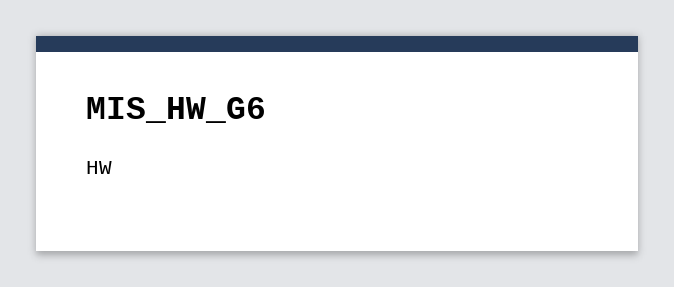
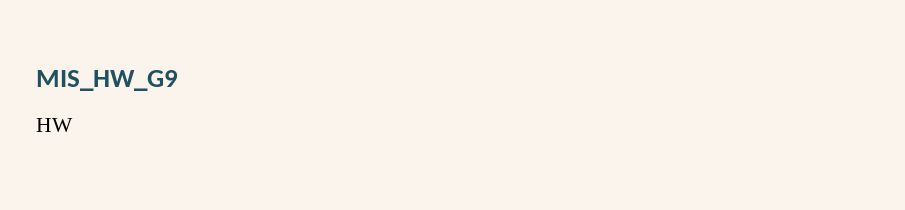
- MIS_HW_G6
+ MIS_HW_G9

